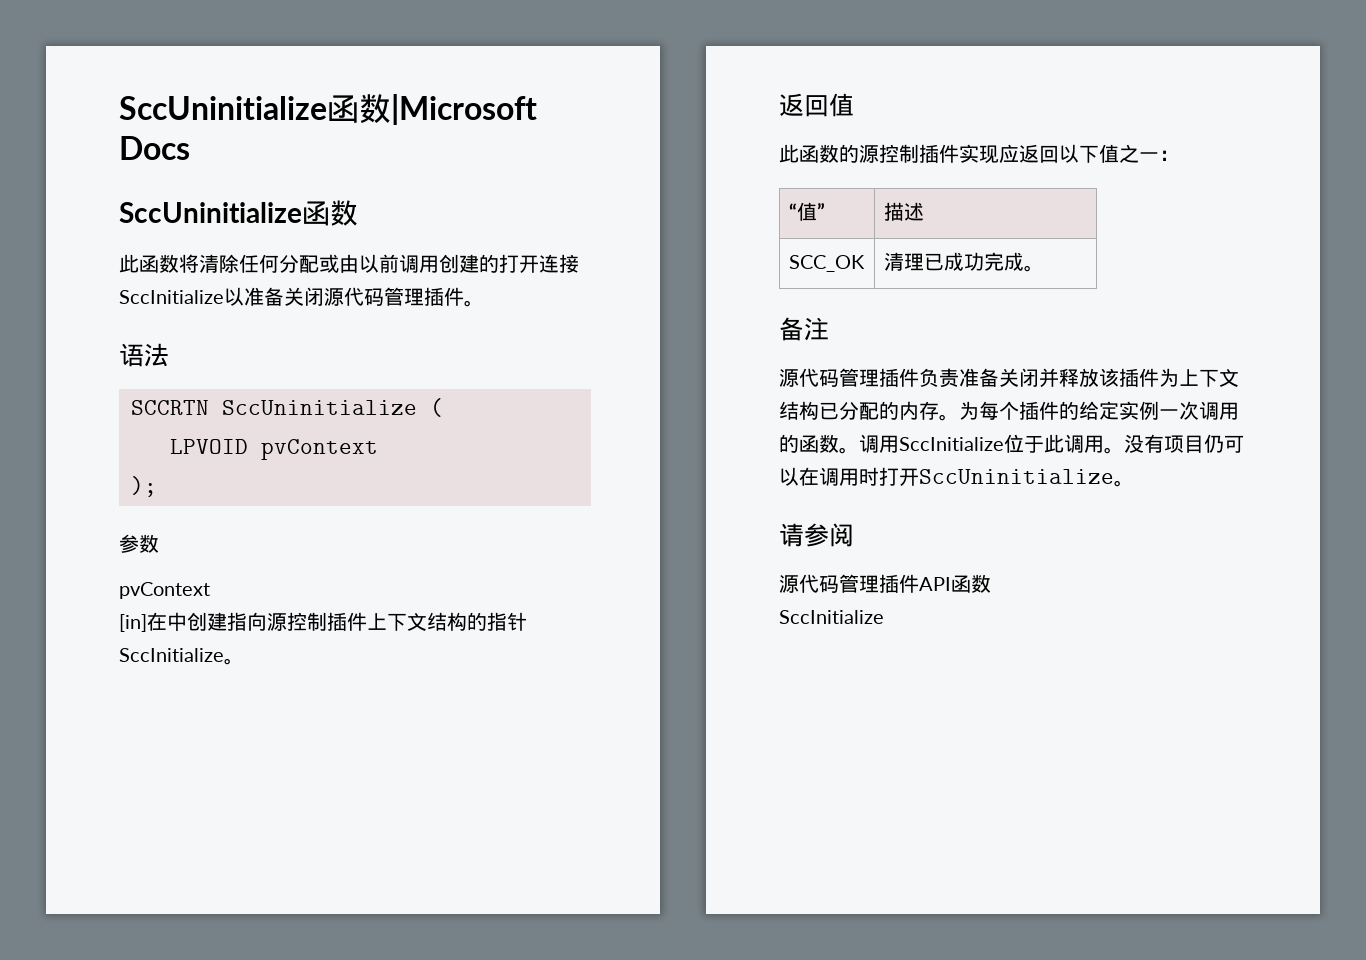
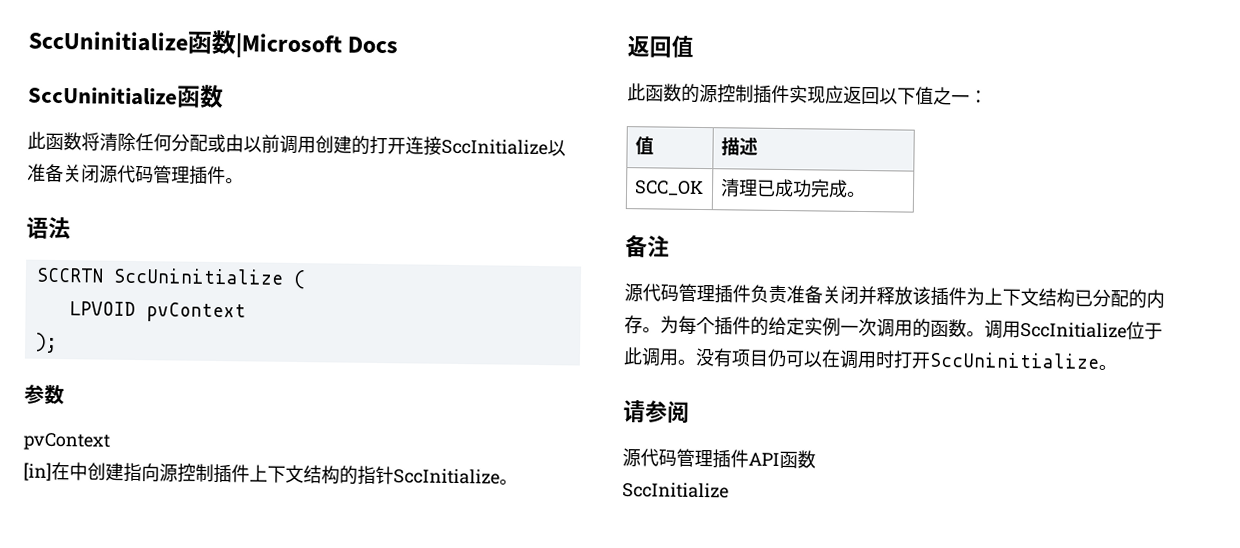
- “值” | 描述
+ 值 | 描述

